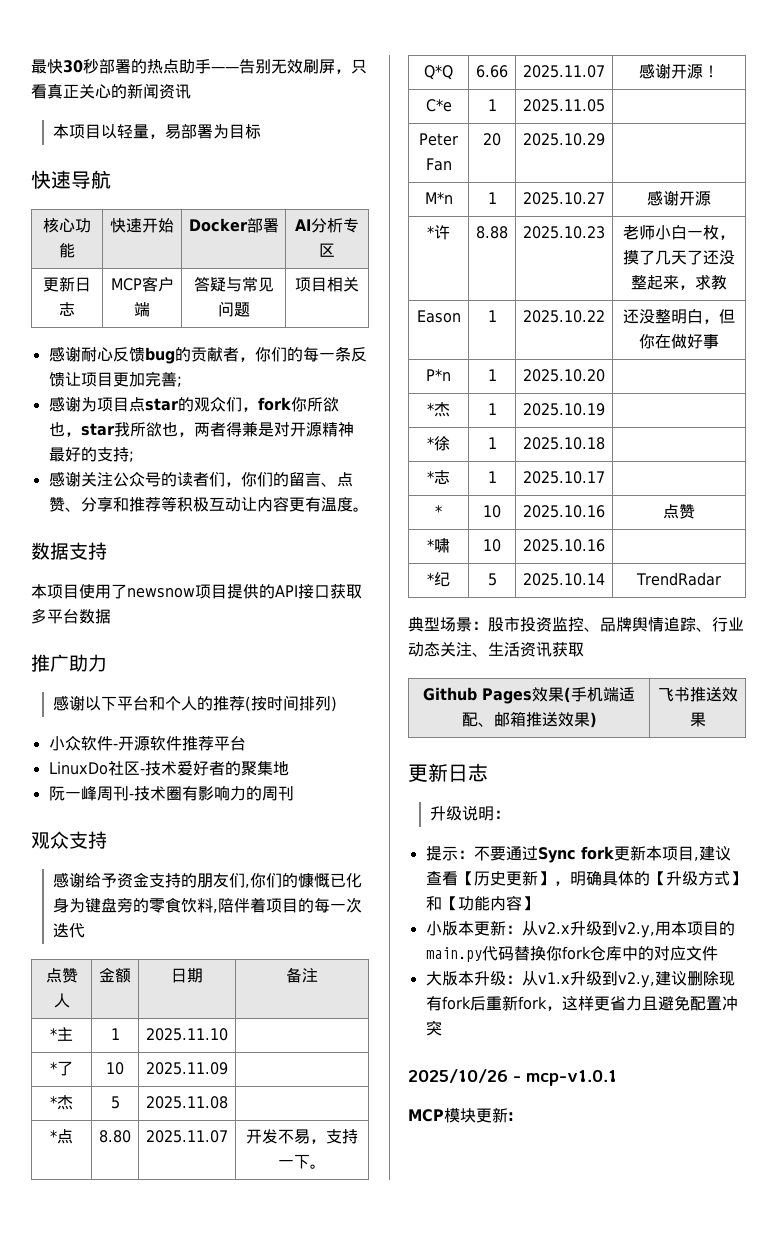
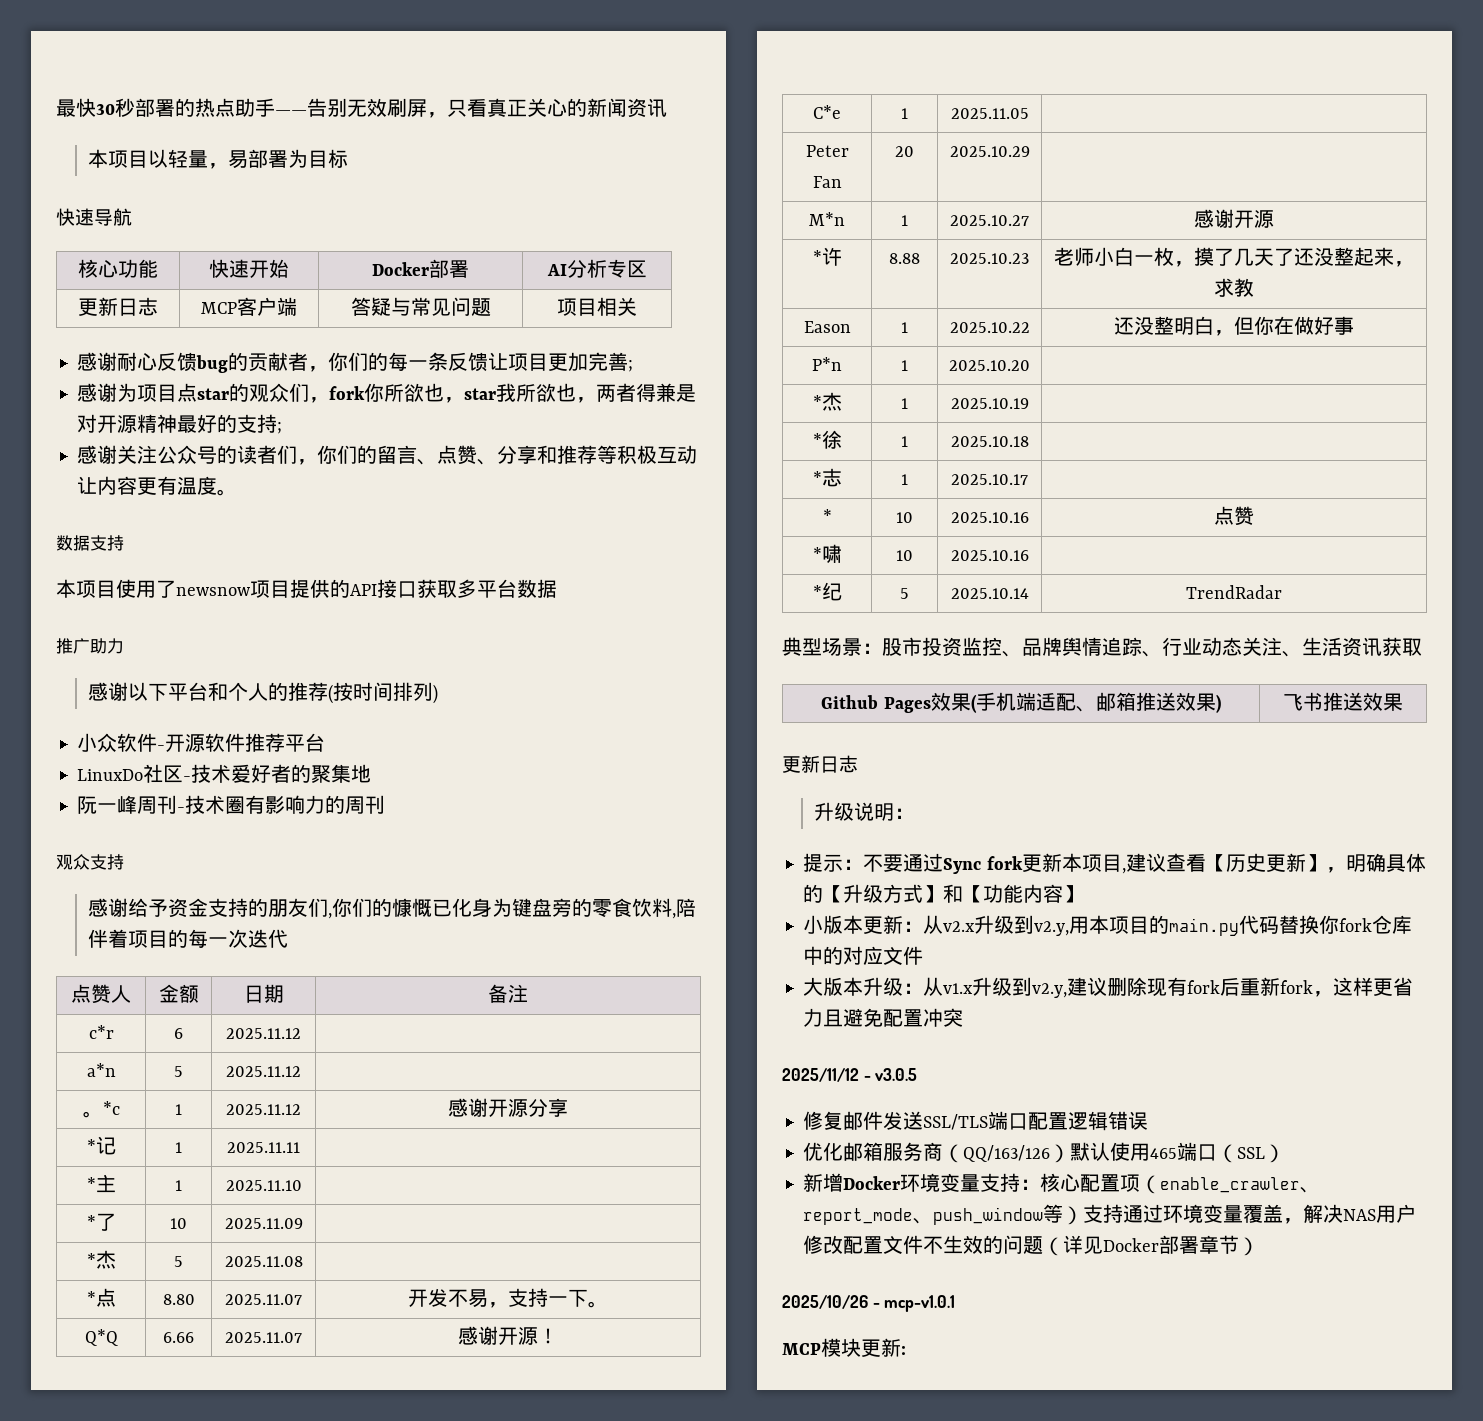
+ c*r | 6 | 2025.11.12 |
+ a*n | 5 | 2025.11.12 |
+ 。*c | 1 | 2025.11.12 | 感谢开源分享
+ *记 | 1 | 2025.11.11 |
+ 2025/11/12 - v3.0.5
+ 修复邮件发送SSL/TLS端口配置逻辑错误
+ 优化邮箱服务商（QQ/163/126）默认使用465端口（SSL）
+ 新增Docker环境变量支持：核心配置项（enable_crawler、report_mode、push_window等）支持通过环境变量覆盖，解决NAS用户修改配置文件不生效的问题（详见Docker部署章节）

